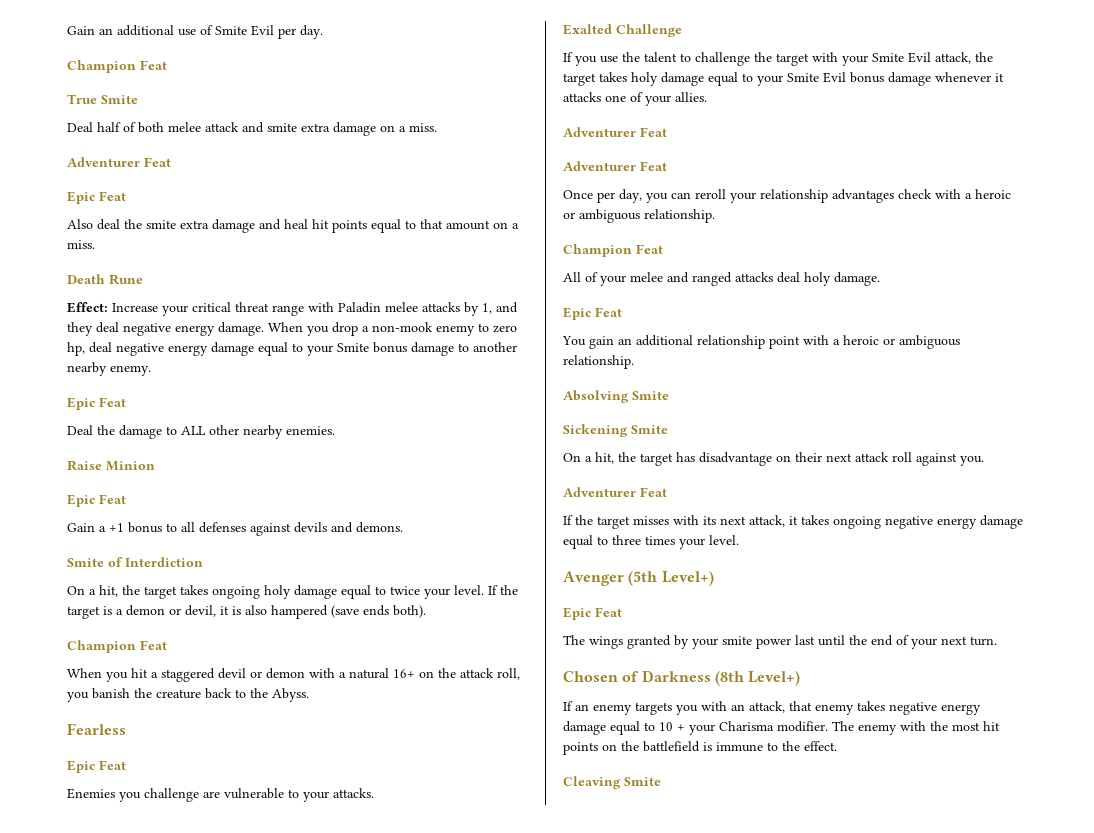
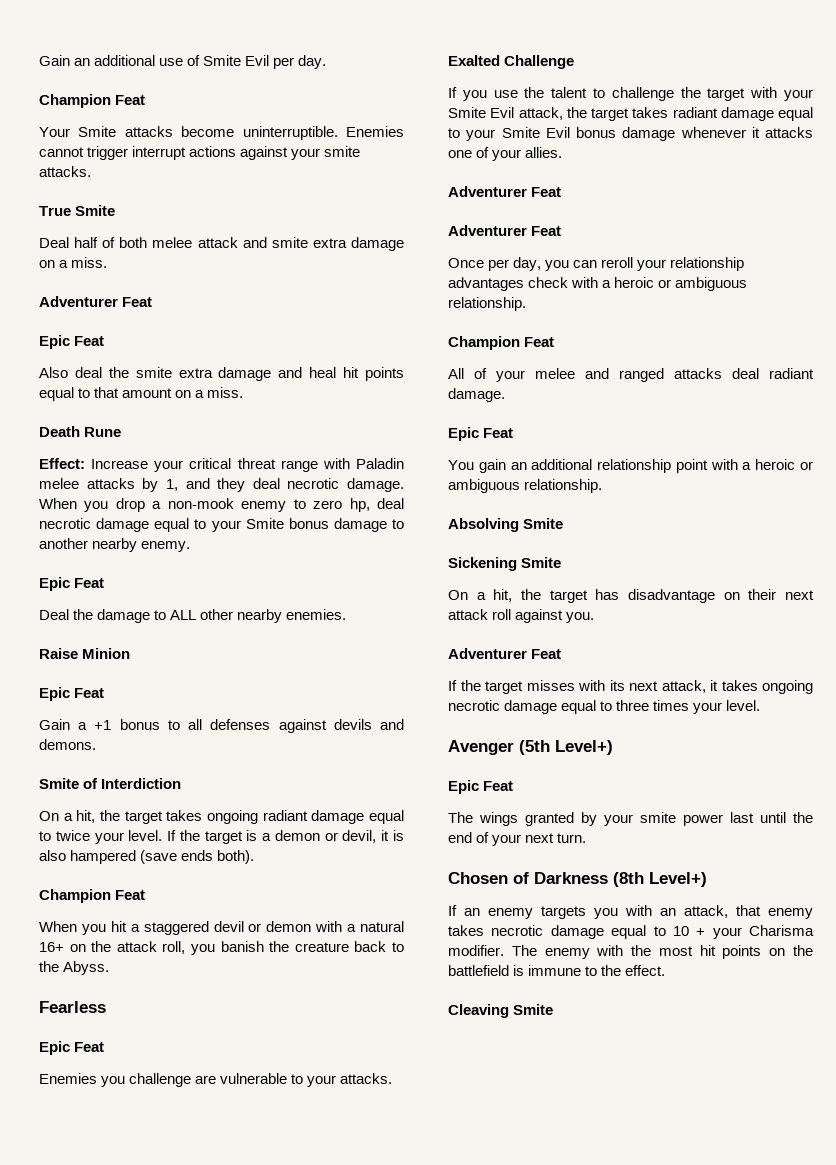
+ Your Smite attacks become uninterruptible. Enemies cannot trigger interrupt actions against your smite attacks.
- Effect: Increase your critical threat range with Paladin melee attacks by 1, and they deal negative energy damage.
+ Effect: Increase your critical threat range with Paladin melee attacks by 1, and they deal necrotic damage.
- When you drop a non-mook enemy to zero hp, deal negative energy damage equal to your Smite bonus damage to another nearby enemy.
+ When you drop a non-mook enemy to zero hp, deal necrotic damage equal to your Smite bonus damage to another nearby enemy.
- On a hit, the target takes ongoing holy damage equal to twice your level.
+ On a hit, the target takes ongoing radiant damage equal to twice your level.
- If you use the talent to challenge the target with your Smite Evil attack, the target takes holy damage equal to your Smite Evil bonus damage whenever it attacks one of your allies.
+ If you use the talent to challenge the target with your Smite Evil attack, the target takes radiant damage equal to your Smite Evil bonus damage whenever it attacks one of your allies.
- All of your melee and ranged attacks deal holy damage.
+ All of your melee and ranged attacks deal radiant damage.
- If the target misses with its next attack, it takes ongoing negative energy damage equal to three times your level.
+ If the target misses with its next attack, it takes ongoing necrotic damage equal to three times your level.
- If an enemy targets you with an attack, that enemy takes negative energy damage equal to 10 + your Charisma modifier.
+ If an enemy targets you with an attack, that enemy takes necrotic damage equal to 10 + your Charisma modifier.

